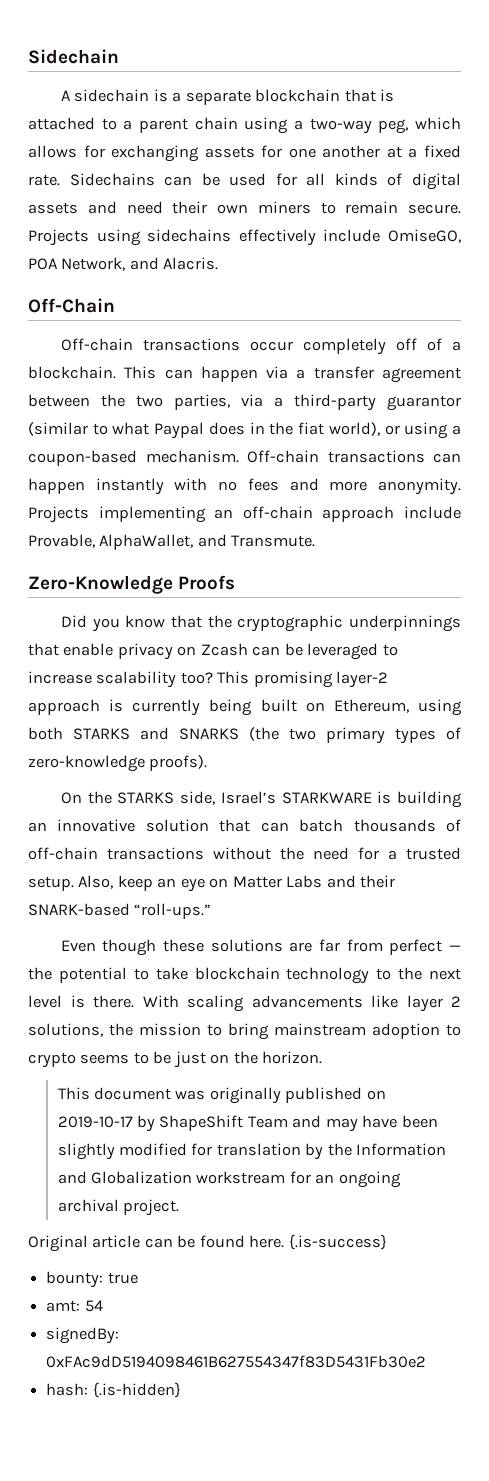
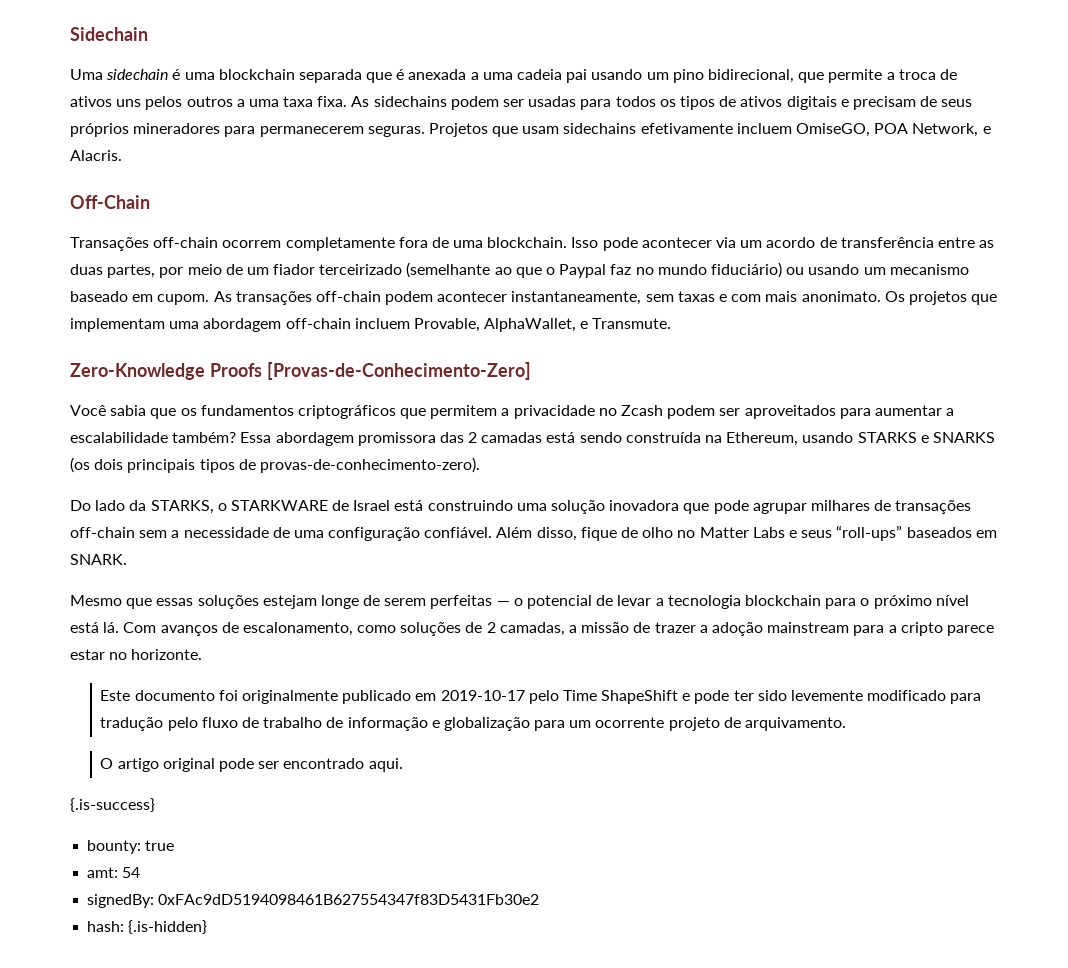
- A sidechain is a separate blockchain that is attached to a parent chain using a two-way peg, which allows for exchanging assets for one another at a fixed rate. Sidechains can be used for all kinds of digital assets and need their own miners to remain secure. Projects using sidechains effectively include OmiseGO, POA Network, and Alacris.
+ Uma sidechain é uma blockchain separada que é anexada a uma cadeia pai usando um pino bidirecional, que permite a troca de ativos uns pelos outros a uma taxa fixa. As sidechains podem ser usadas para todos os tipos de ativos digitais e precisam de seus próprios mineradores para permanecerem seguras. Projetos que usam sidechains efetivamente incluem OmiseGO, POA Network, e Alacris.
- Off-chain transactions occur completely off of a blockchain. This can happen via a transfer agreement between the two parties, via a third-party guarantor (similar to what Paypal does in the fiat world), or using a coupon-based mechanism. Off-chain transactions can happen instantly with no fees and more anonymity. Projects implementing an off-chain approach include Provable, AlphaWallet, and Transmute.
+ Transações off-chain ocorrem completamente fora de uma blockchain. Isso pode acontecer via um acordo de transferência entre as duas partes, por meio de um fiador terceirizado (semelhante ao que o Paypal faz no mundo fiduciário) ou usando um mecanismo baseado em cupom. As transações off-chain podem acontecer instantaneamente, sem taxas e com mais anonimato. Os projetos que implementam uma abordagem off-chain incluem Provable, AlphaWallet, e Transmute.
- Zero-Knowledge Proofs
- Did you know that the cryptographic underpinnings that enable privacy on Zcash can be leveraged to increase scalability too? This promising layer-2 approach is currently being built on Ethereum, using both STARKS and SNARKS (the two primary types of zero-knowledge proofs).
- On the STARKS side, Israel’s STARKWARE is building an innovative solution that can batch thousands of off-chain transactions without the need for a trusted setup. Also, keep an eye on Matter Labs and their SNARK-based “roll-ups.”
- Even though these solutions are far from perfect — the potential to take blockchain technology to the next level is there. With scaling advancements like layer 2 solutions, the mission to bring mainstream adoption to crypto seems to be just on the horizon.
- This document was originally published on 2019-10-17 by ShapeShift Team and may have been slightly modified for translation by the Information and Globalization workstream for an ongoing archival project.
- Original article can be found here. {.is-success}
+ Zero-Knowledge Proofs [Provas-de-Conhecimento-Zero]
+ Você sabia que os fundamentos criptográficos que permitem a privacidade no Zcash podem ser aproveitados para aumentar a escalabilidade também? Essa abordagem promissora das 2 camadas está sendo construída na Ethereum, usando STARKS e SNARKS (os dois principais tipos de provas-de-conhecimento-zero).
+ Do lado da STARKS, o STARKWARE de Israel está construindo uma solução inovadora que pode agrupar milhares de transações off-chain sem a necessidade de uma configuração confiável. Além disso, fique de olho no Matter Labs e seus “roll-ups” baseados em SNARK.
+ Mesmo que essas soluções estejam longe de serem perfeitas — o potencial de levar a tecnologia blockchain para o próximo nível está lá. Com avanços de escalonamento, como soluções de 2 camadas, a missão de trazer a adoção mainstream para a cripto parece estar no horizonte.
+ Este documento foi originalmente publicado em 2019-10-17 pelo Time ShapeShift e pode ter sido levemente modificado para tradução pelo fluxo de trabalho de informação e globalização para um ocorrente projeto de arquivamento.
+ O artigo original pode ser encontrado aqui.
+ {.is-success}

